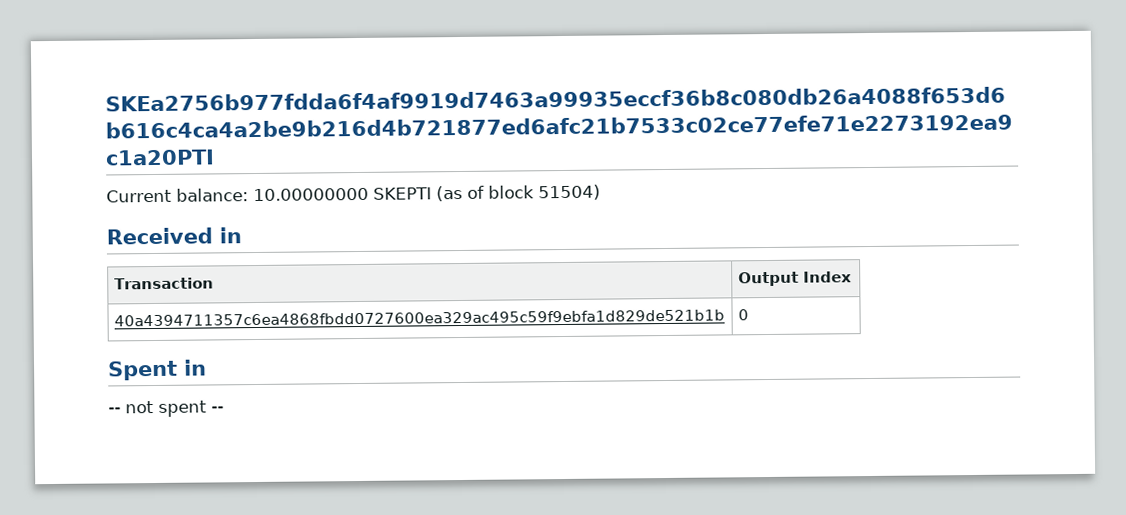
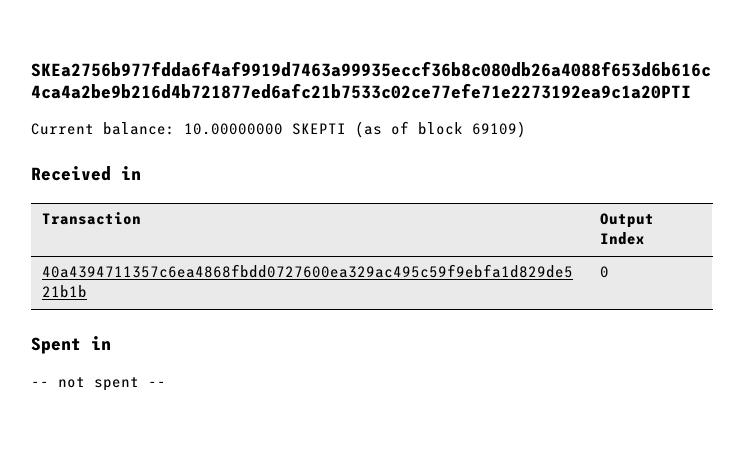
- Current balance: 10.00000000 SKEPTI (as of block 51504)
+ Current balance: 10.00000000 SKEPTI (as of block 69109)

